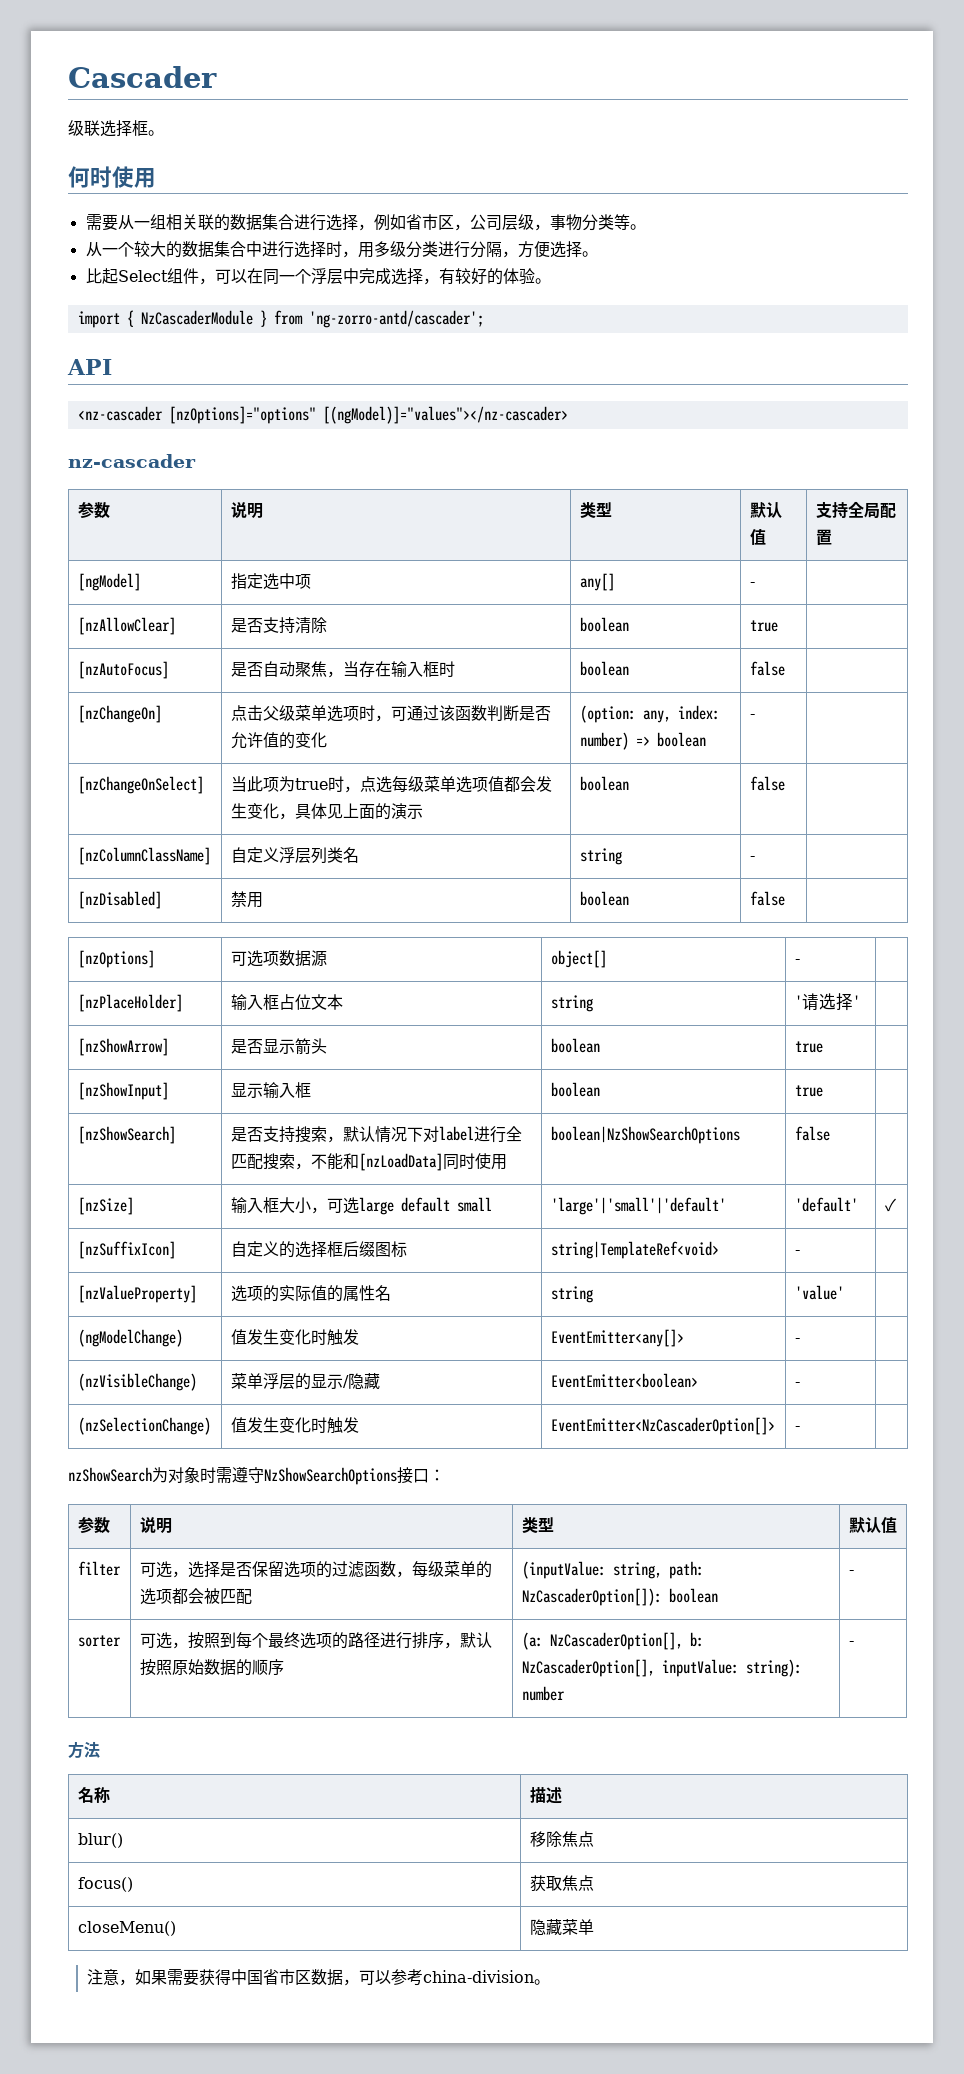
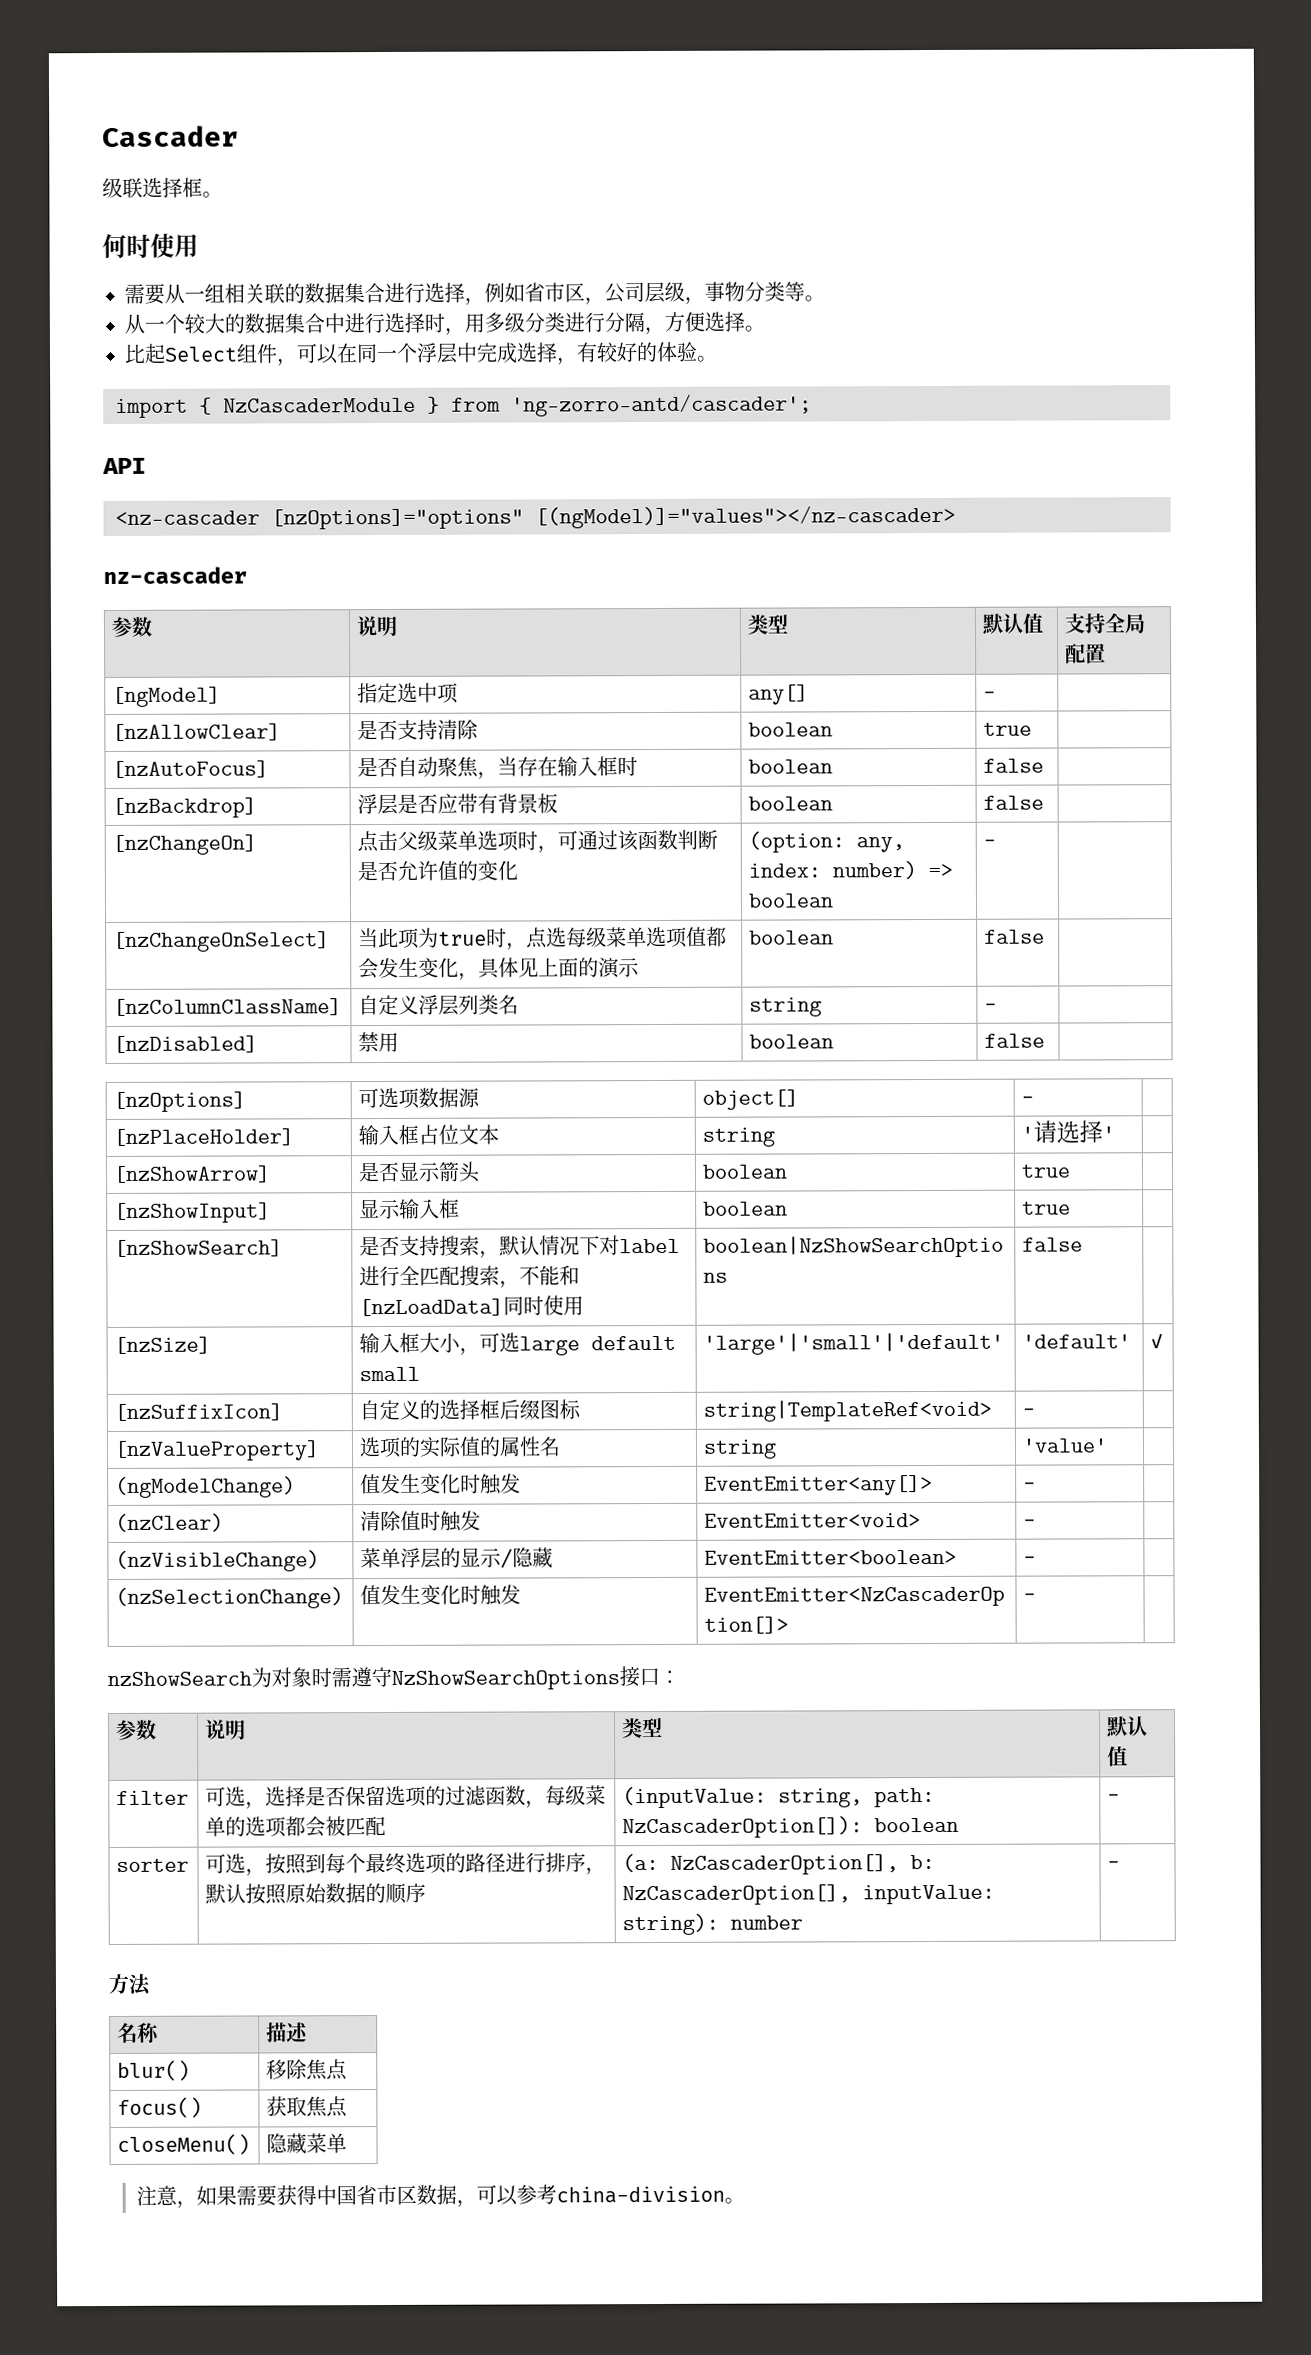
+ [nzBackdrop] | 浮层是否应带有背景板 | boolean | false |
+ (nzClear) | 清除值时触发 | EventEmitter<void> | - |

